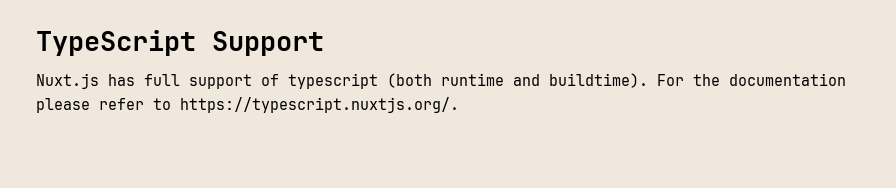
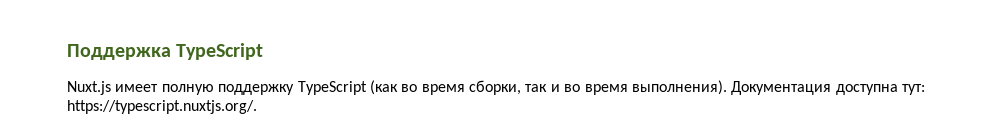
- TypeScript Support
+ Поддержка TypeScript
- Nuxt.js has full support of typescript (both runtime and buildtime). For the documentation please refer to https://typescript.nuxtjs.org/.
+ Nuxt.js имеет полную поддержку TypeScript (как во время сборки, так и во время выполнения). Документация доступна тут: https://typescript.nuxtjs.org/.

